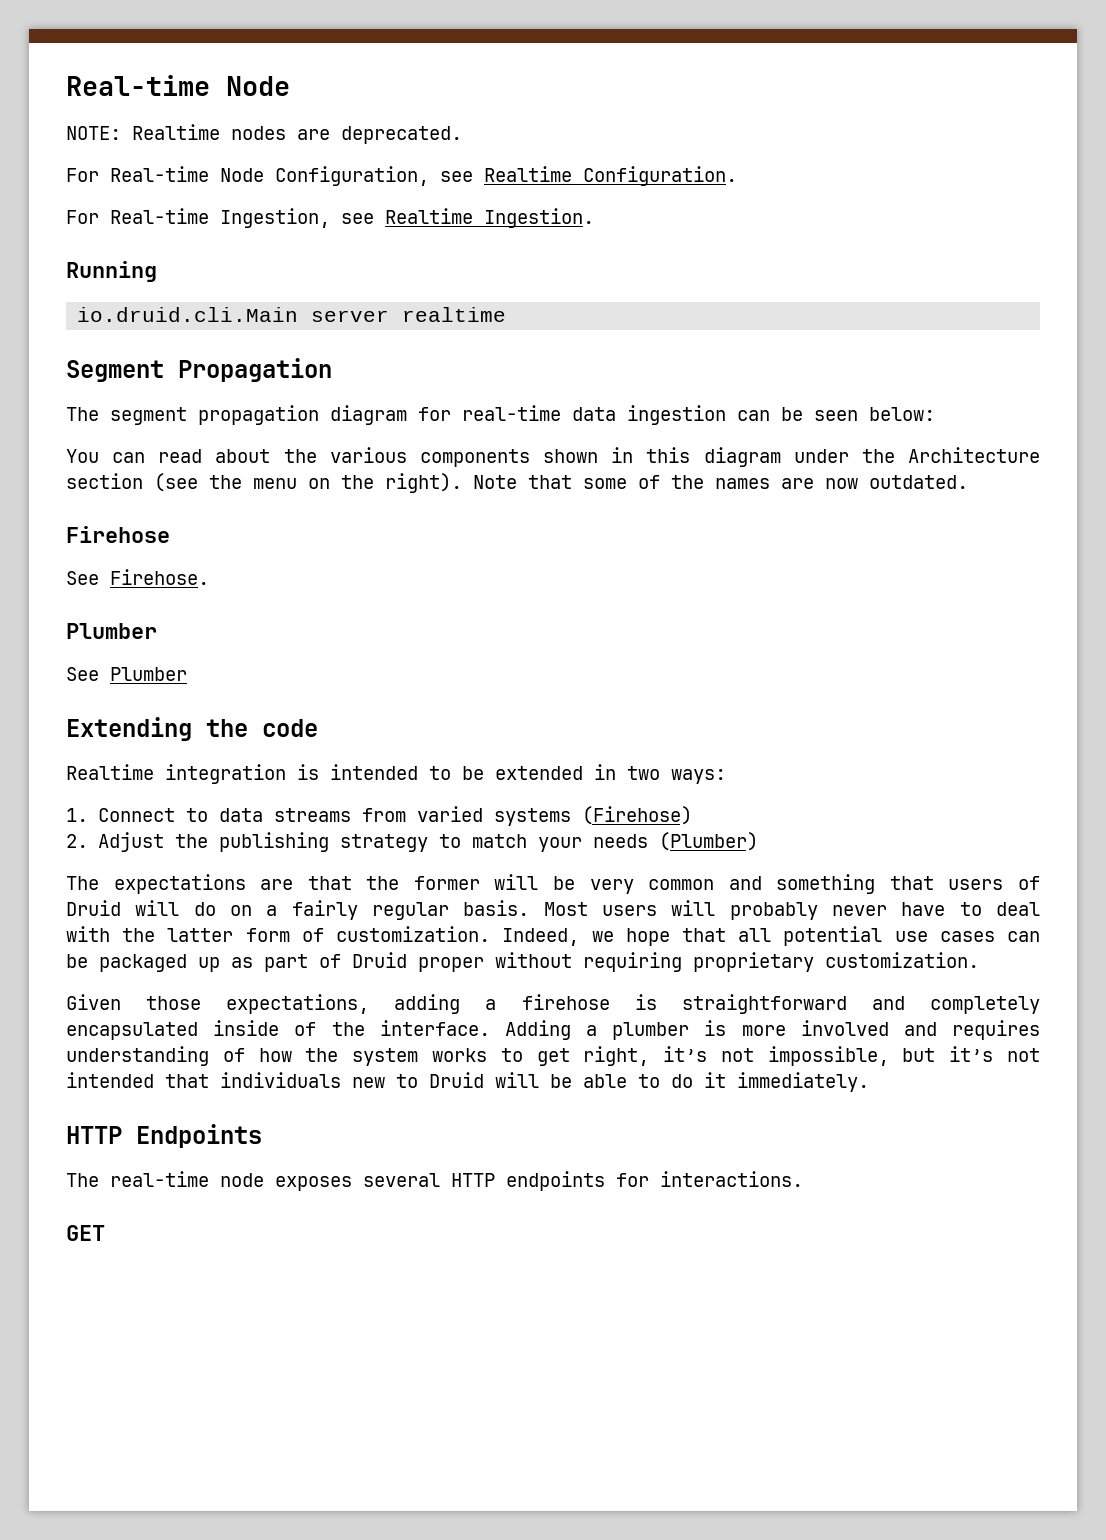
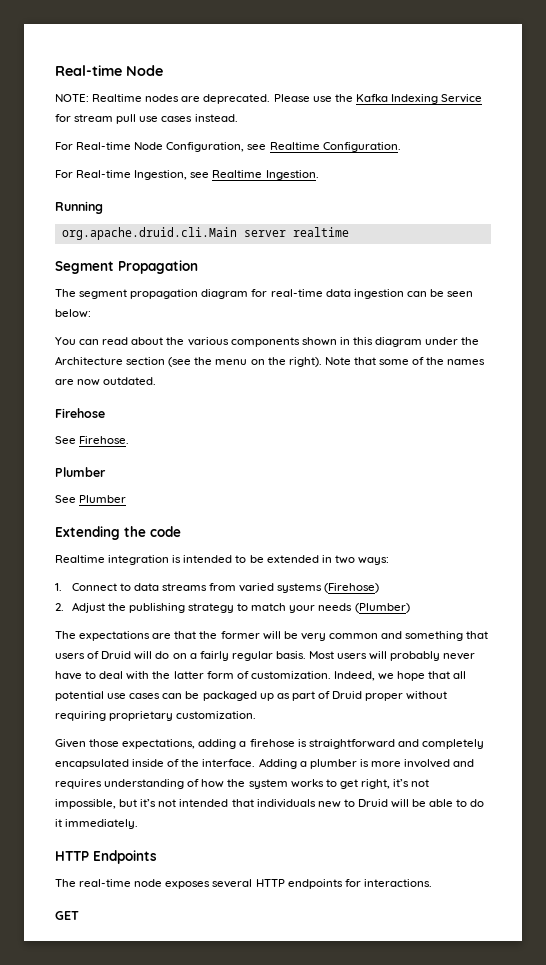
+ Please use the Kafka Indexing Service for stream pull use cases instead.
- io.druid.cli.Main server realtime
+ org.apache.druid.cli.Main server realtime

